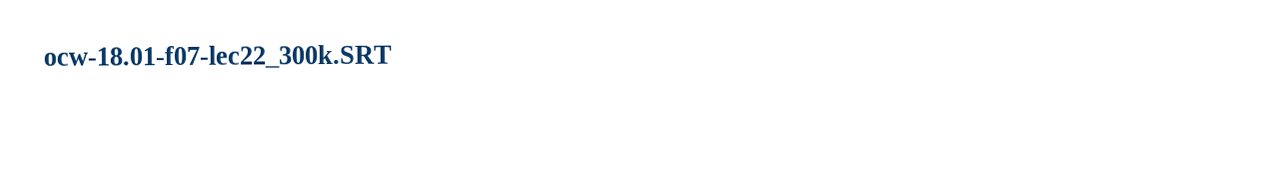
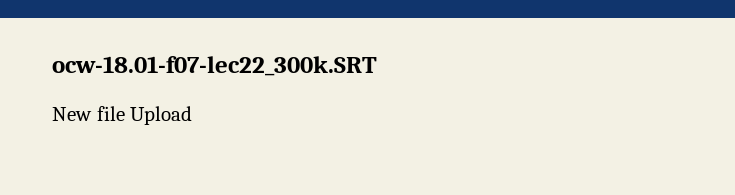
+ New file Upload

